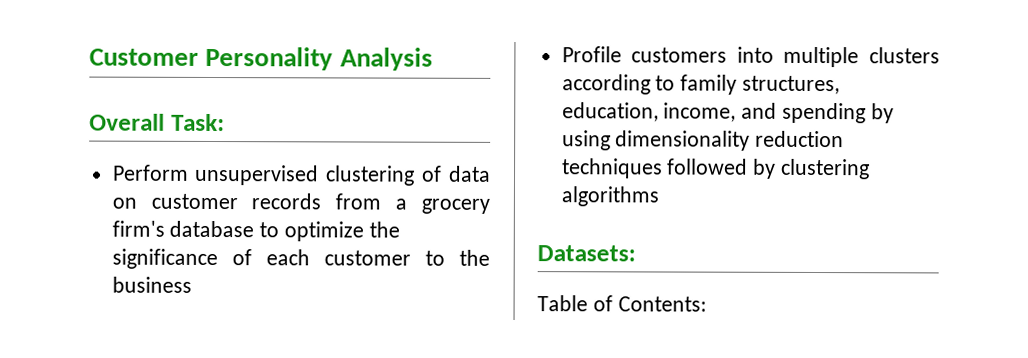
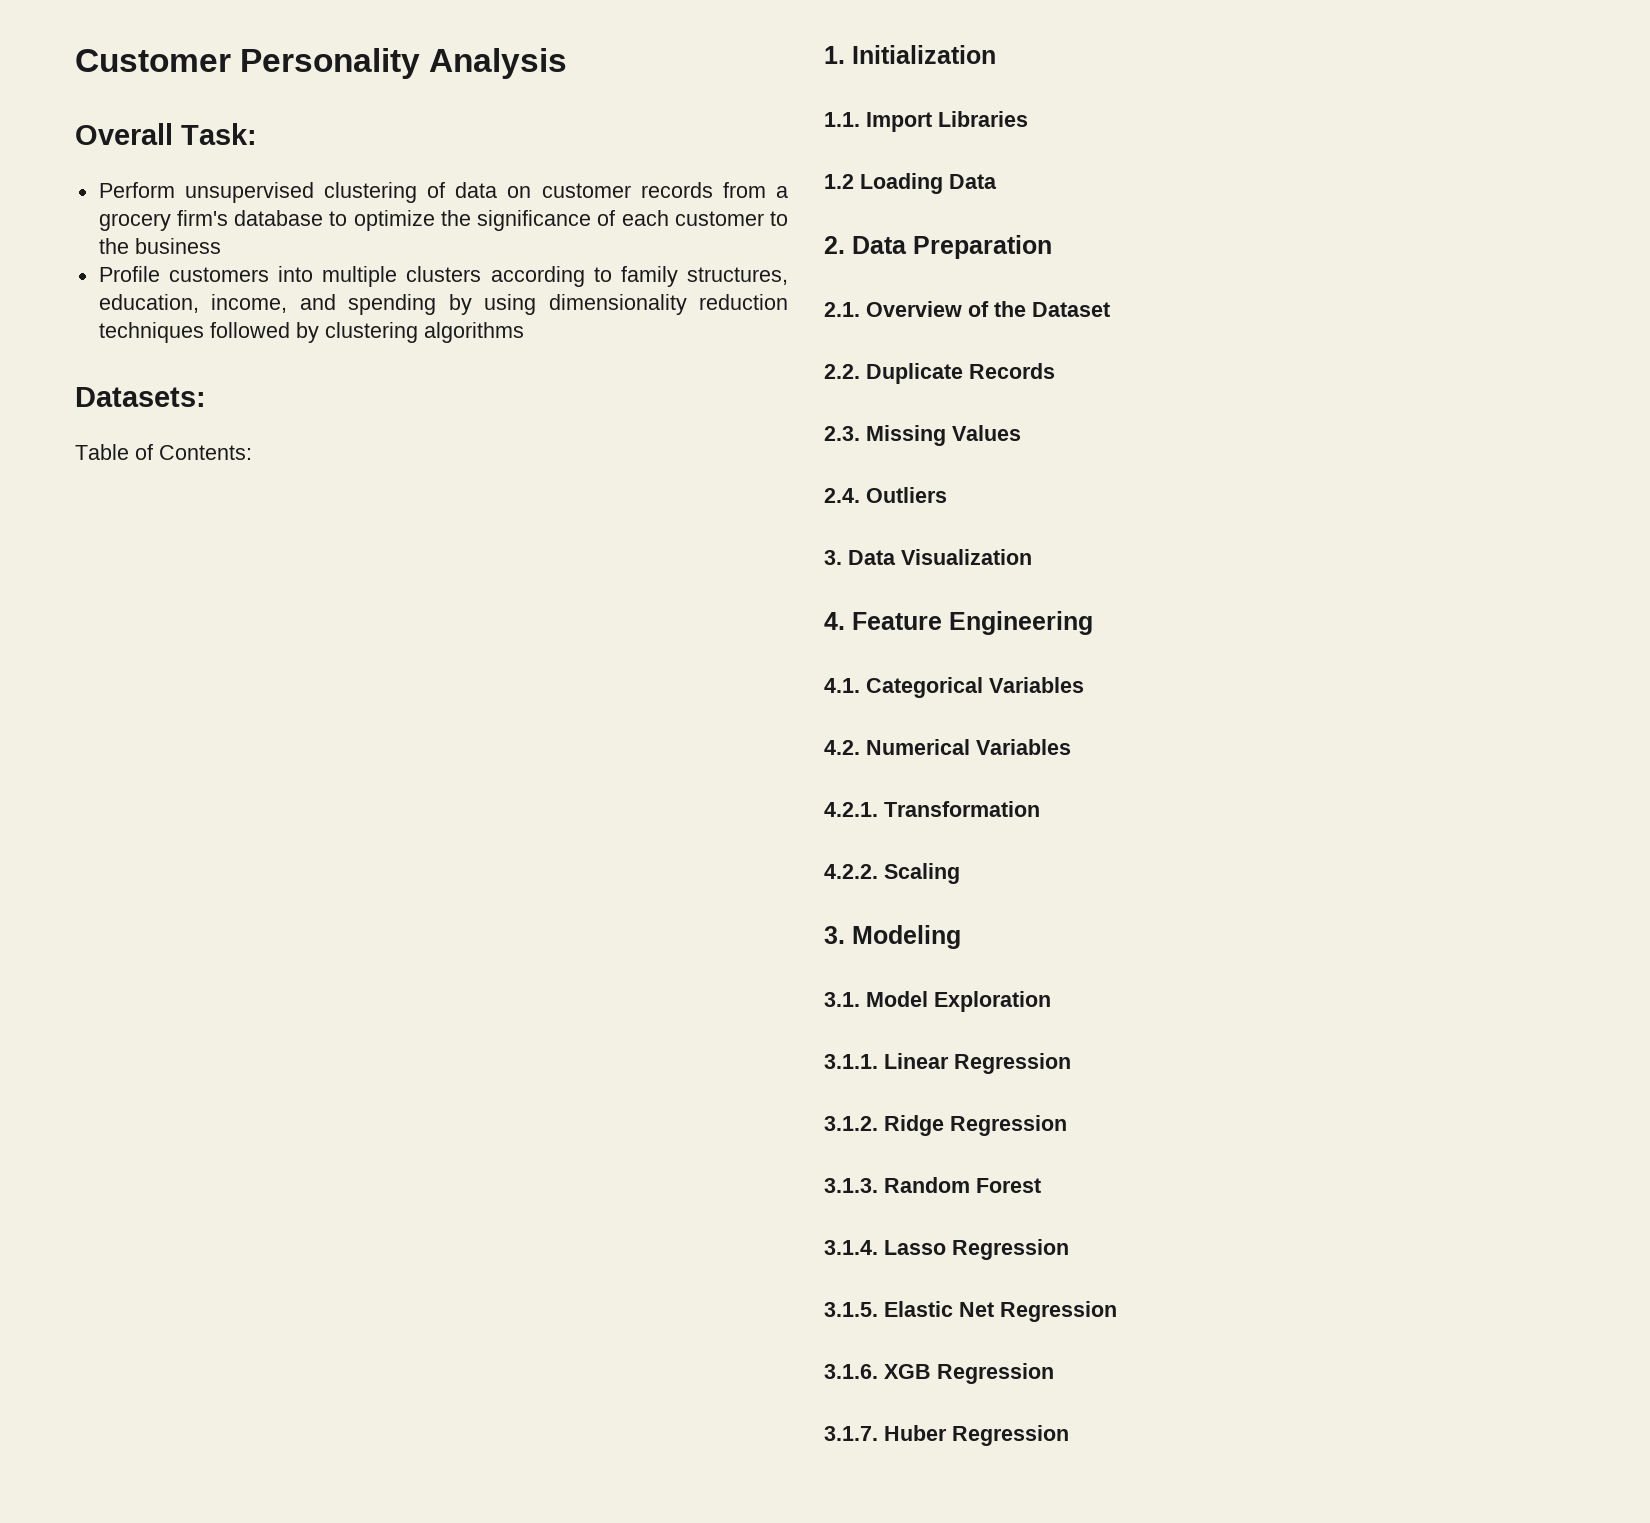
+ 1. Initialization
+ 1.1. Import Libraries
+ 1.2 Loading Data
+ 2. Data Preparation
+ 2.1. Overview of the Dataset
+ 2.2. Duplicate Records
+ 2.3. Missing Values
+ 2.4. Outliers
+ 3. Data Visualization
+ 4. Feature Engineering
+ 4.1. Categorical Variables
+ 4.2. Numerical Variables
+ 4.2.1. Transformation
+ 4.2.2. Scaling
+ 3. Modeling
+ 3.1. Model Exploration
+ 3.1.1. Linear Regression
+ 3.1.2. Ridge Regression
+ 3.1.3. Random Forest
+ 3.1.4. Lasso Regression
+ 3.1.5. Elastic Net Regression
+ 3.1.6. XGB Regression
+ 3.1.7. Huber Regression

